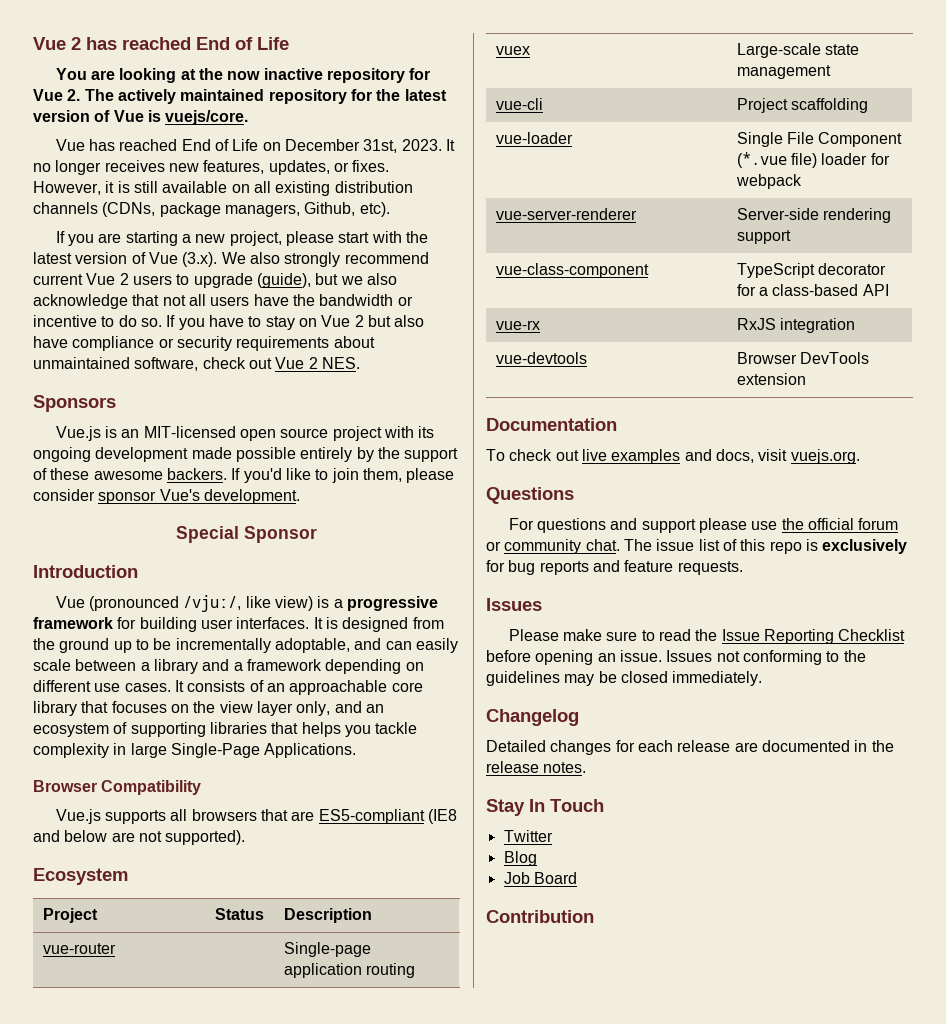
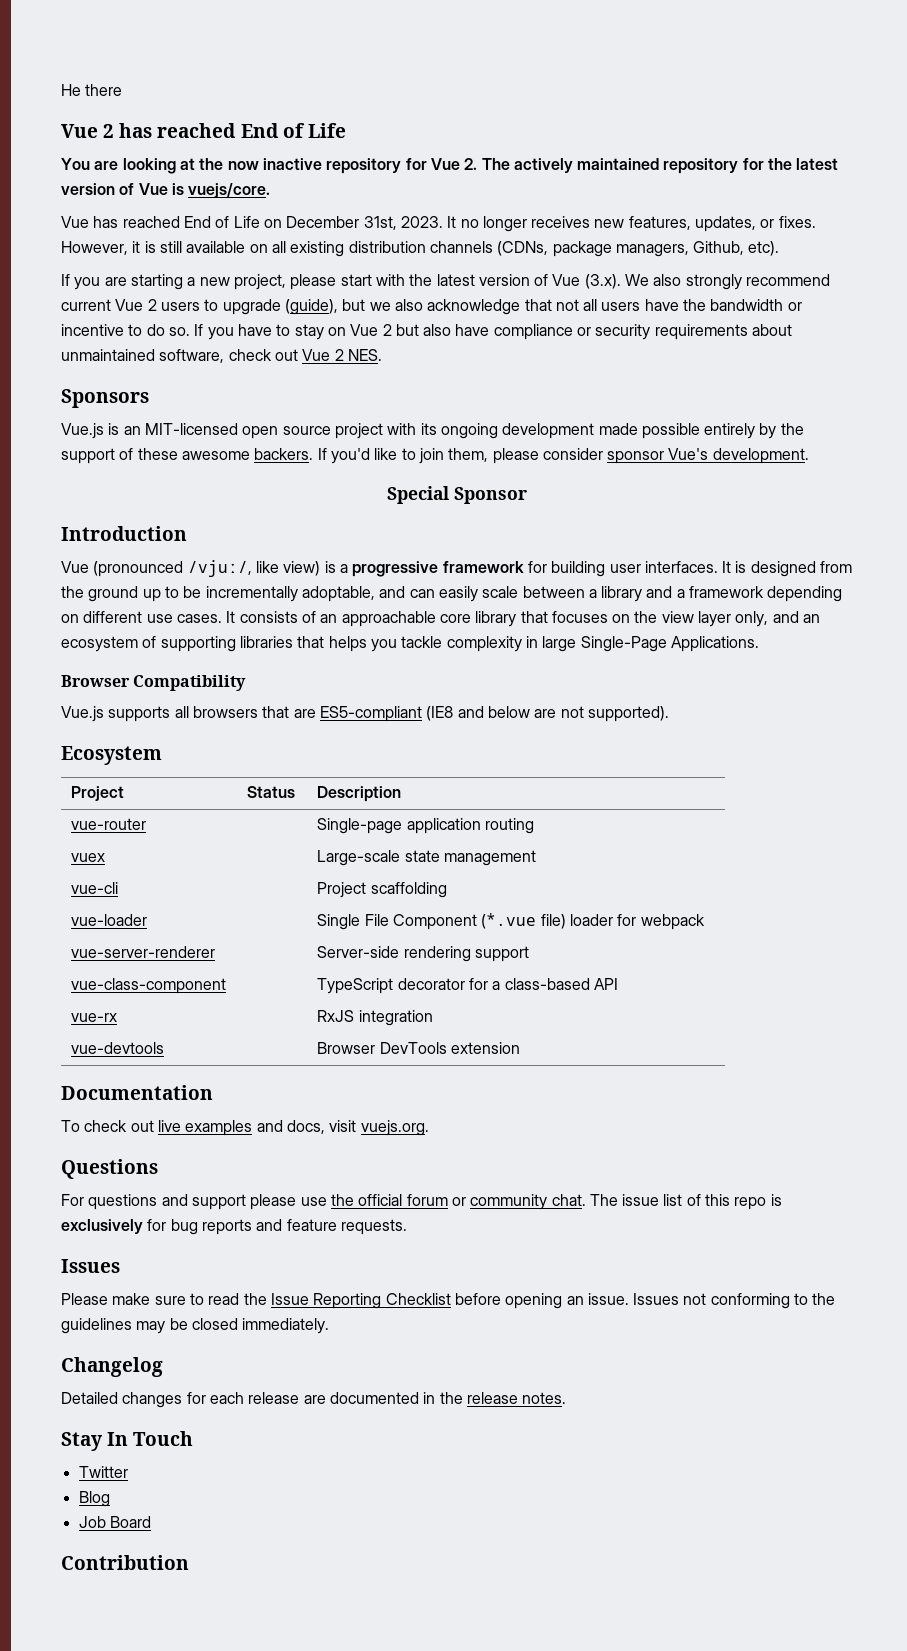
+ He there

